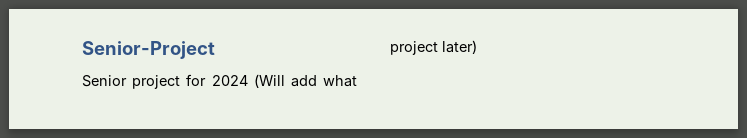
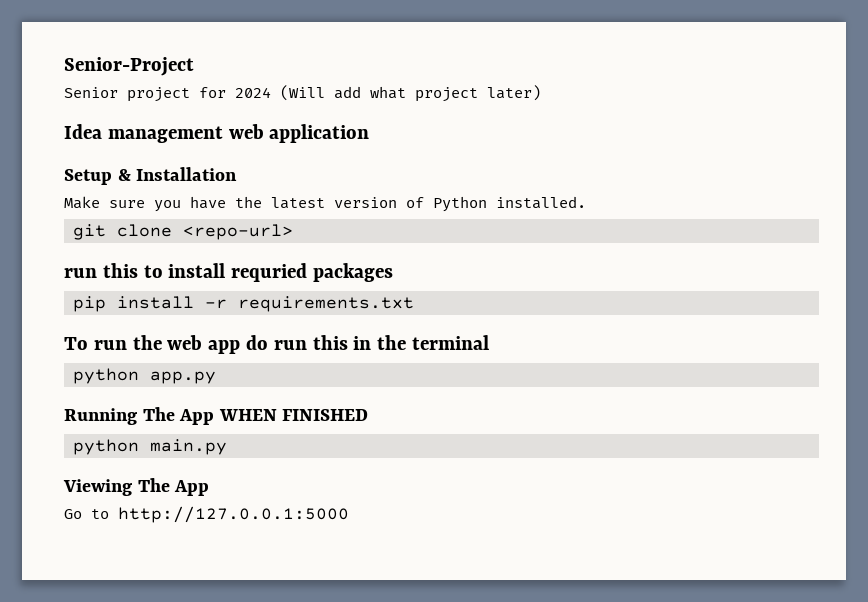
+ Idea management web application
+ Setup & Installation
+ Make sure you have the latest version of Python installed.
+ git clone <repo-url>
+ run this to install requried packages
+ pip install -r requirements.txt
+ To run the web app do run this in the terminal
+ python app.py
+ Running The App WHEN FINISHED
+ python main.py
+ Viewing The App
+ Go to http://127.0.0.1:5000

